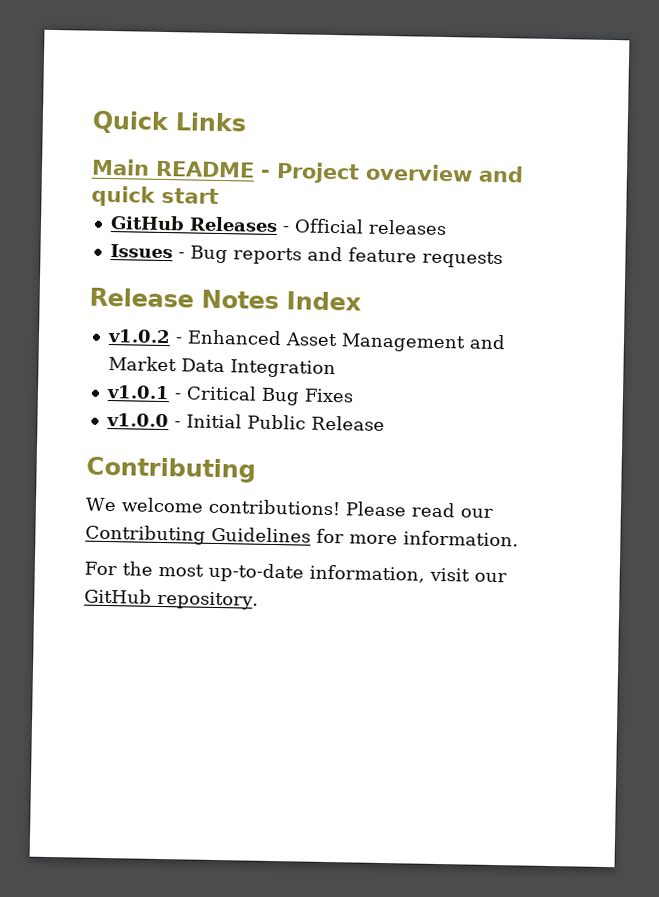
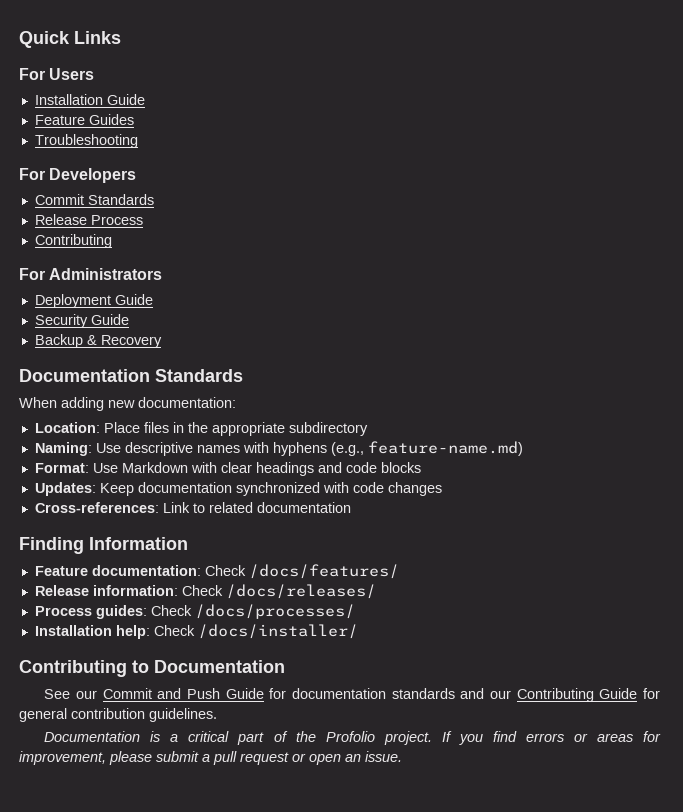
- Main README - Project overview and quick start
- GitHub Releases - Official releases
- Issues - Bug reports and feature requests
- Release Notes Index
- v1.0.2 - Enhanced Asset Management and Market Data Integration
- v1.0.1 - Critical Bug Fixes
- v1.0.0 - Initial Public Release
+ For Users
+ Installation Guide
+ Feature Guides
+ Troubleshooting
+ For Developers
+ Commit Standards
+ Release Process
  Contributing
- We welcome contributions! Please read our Contributing Guidelines for more information.
- For the most up-to-date information, visit our GitHub repository.
+ For Administrators
+ Deployment Guide
+ Security Guide
+ Backup & Recovery
+ Documentation Standards
+ When adding new documentation:
+ Location: Place files in the appropriate subdirectory
+ Naming: Use descriptive names with hyphens (e.g., feature-name.md)
+ Format: Use Markdown with clear headings and code blocks
+ Updates: Keep documentation synchronized with code changes
+ Cross-references: Link to related documentation
+ Finding Information
+ Feature documentation: Check /docs/features/
+ Release information: Check /docs/releases/
+ Process guides: Check /docs/processes/
+ Installation help: Check /docs/installer/
+ Contributing to Documentation
+ See our Commit and Push Guide for documentation standards and our Contributing Guide for general contribution guidelines.
+ Documentation is a critical part of the Profolio project. If you find errors or areas for improvement, please submit a pull request or open an issue.

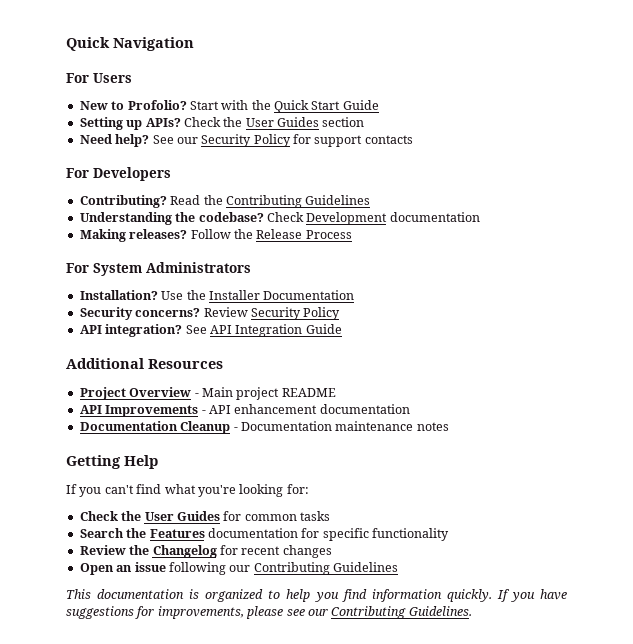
- Quick Links
+ Quick Navigation
- Installation Guide
- Feature Guides
- Troubleshooting
+ New to Profolio? Start with the Quick Start Guide
+ Setting up APIs? Check the User Guides section
+ Need help? See our Security Policy for support contacts
  For Developers
- Commit Standards
- Release Process
- Contributing
- For Administrators
+ Contributing? Read the Contributing Guidelines
+ Understanding the codebase? Check Development documentation
+ Making releases? Follow the Release Process
+ For System Administrators
- Deployment Guide
- Security Guide
- Backup & Recovery
- Documentation Standards
- When adding new documentation:
- Location: Place files in the appropriate subdirectory
- Naming: Use descriptive names with hyphens (e.g., feature-name.md)
- Format: Use Markdown with clear headings and code blocks
- Updates: Keep documentation synchronized with code changes
- Cross-references: Link to related documentation
- Finding Information
- Feature documentation: Check /docs/features/
- Release information: Check /docs/releases/
- Process guides: Check /docs/processes/
- Installation help: Check /docs/installer/
- Contributing to Documentation
- See our Commit and Push Guide for documentation standards and our Contributing Guide for general contribution guidelines.
- Documentation is a critical part of the Profolio project. If you find errors or areas for improvement, please submit a pull request or open an issue.
+ Installation? Use the Installer Documentation
+ Security concerns? Review Security Policy
+ API integration? See API Integration Guide
+ Additional Resources
+ Project Overview - Main project README
+ API Improvements - API enhancement documentation
+ Documentation Cleanup - Documentation maintenance notes
+ Getting Help
+ If you can't find what you're looking for:
+ Check the User Guides for common tasks
+ Search the Features documentation for specific functionality
+ Review the Changelog for recent changes
+ Open an issue following our Contributing Guidelines
+ This documentation is organized to help you find information quickly. If you have suggestions for improvements, please see our Contributing Guidelines.

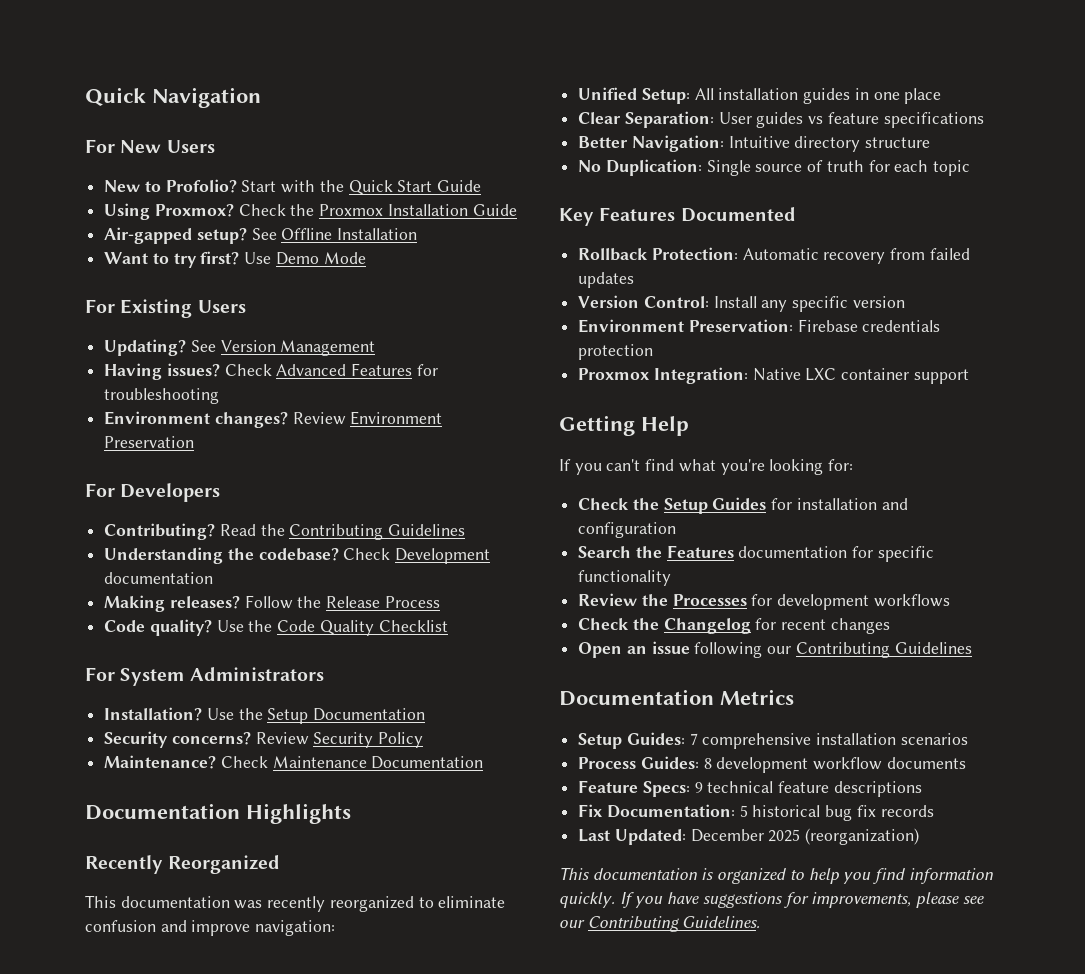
- For Users
+ For New Users
- Setting up APIs? Check the User Guides section
- Need help? See our Security Policy for support contacts
+ Using Proxmox? Check the Proxmox Installation Guide
+ Air-gapped setup? See Offline Installation
+ Want to try first? Use Demo Mode
+ For Existing Users
+ Updating? See Version Management
+ Having issues? Check Advanced Features for troubleshooting
+ Environment changes? Review Environment Preservation
+ Code quality? Use the Code Quality Checklist
- Use the Installer Documentation
+ Use the Setup Documentation
- API integration? See API Integration Guide
- Additional Resources
- Project Overview - Main project README
- API Improvements - API enhancement documentation
- Documentation Cleanup - Documentation maintenance notes
+ Maintenance? Check Maintenance Documentation
+ Documentation Highlights
+ Recently Reorganized
+ This documentation was recently reorganized to eliminate confusion and improve navigation:
+ Unified Setup: All installation guides in one place
+ Clear Separation: User guides vs feature specifications
+ Better Navigation: Intuitive directory structure
+ No Duplication: Single source of truth for each topic
+ Key Features Documented
+ Rollback Protection: Automatic recovery from failed updates
+ Version Control: Install any specific version
+ Environment Preservation: Firebase credentials protection
+ Proxmox Integration: Native LXC container support
- Check the User Guides for common tasks
+ Check the Setup Guides for installation and configuration
- Review the Changelog for recent changes
+ Review the Processes for development workflows
+ Check the Changelog for recent changes
+ Documentation Metrics
+ Setup Guides: 7 comprehensive installation scenarios
+ Process Guides: 8 development workflow documents
+ Feature Specs: 9 technical feature descriptions
+ Fix Documentation: 5 historical bug fix records
+ Last Updated: December 2025 (reorganization)

